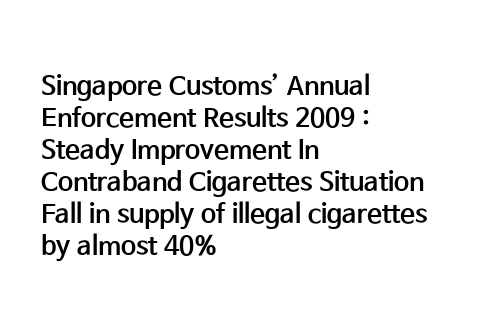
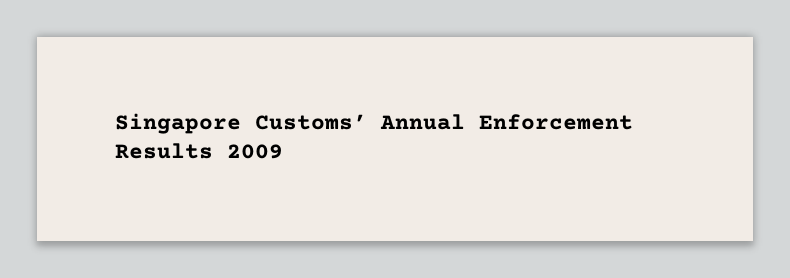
- Singapore Customs’ Annual Enforcement Results 2009 : Steady Improvement In Contraband Cigarettes Situation Fall in supply of illegal cigarettes by almost 40%
+ Singapore Customs’ Annual Enforcement Results 2009

